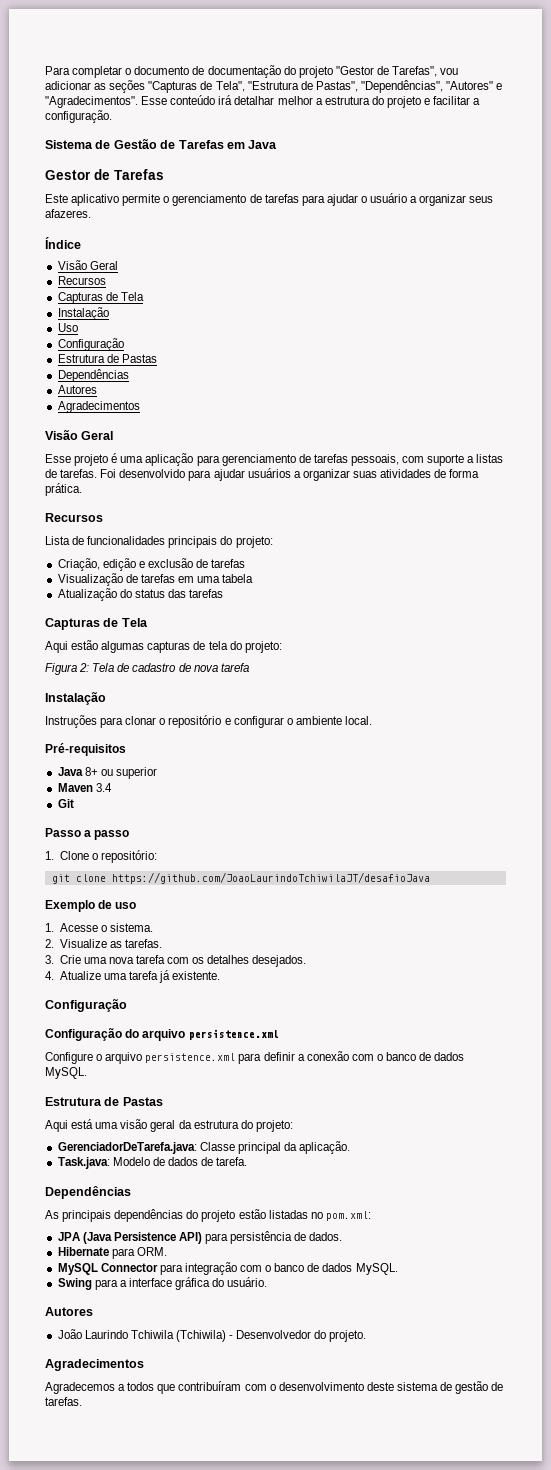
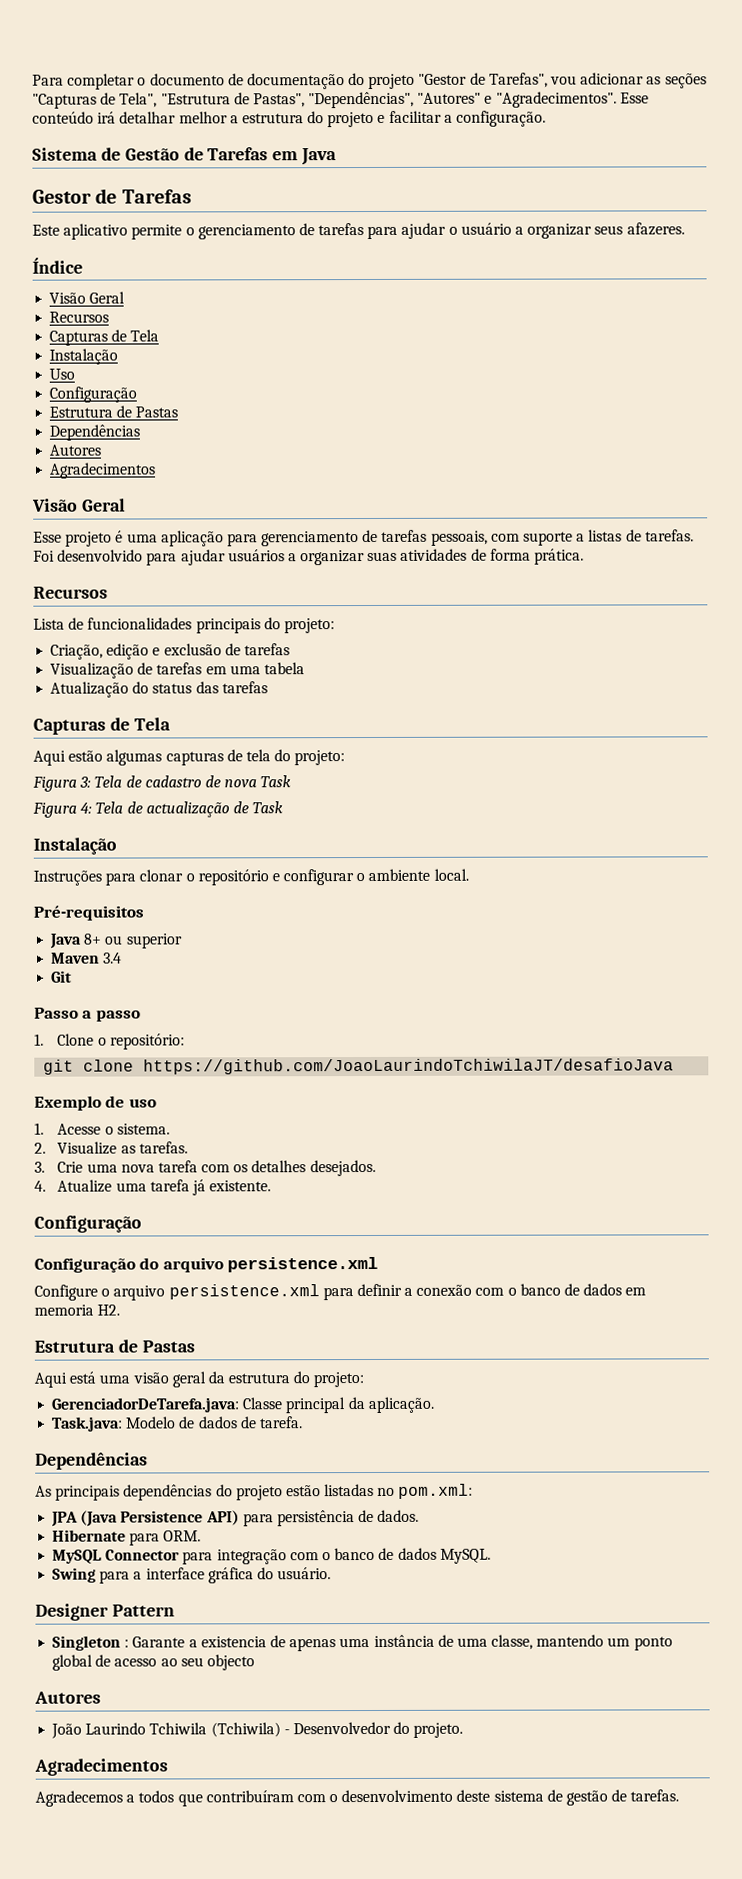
- Figura 2: Tela de cadastro de nova tarefa
+ Figura 3: Tela de cadastro de nova Task
+ Figura 4: Tela de actualização de Task
- Configure o arquivo persistence.xml para definir a conexão com o banco de dados MySQL.
+ Configure o arquivo persistence.xml para definir a conexão com o banco de dados em memoria H2.
+ Designer Pattern
+ Singleton : Garante a existencia de apenas uma instância de uma classe, mantendo um ponto global de acesso ao seu objecto

